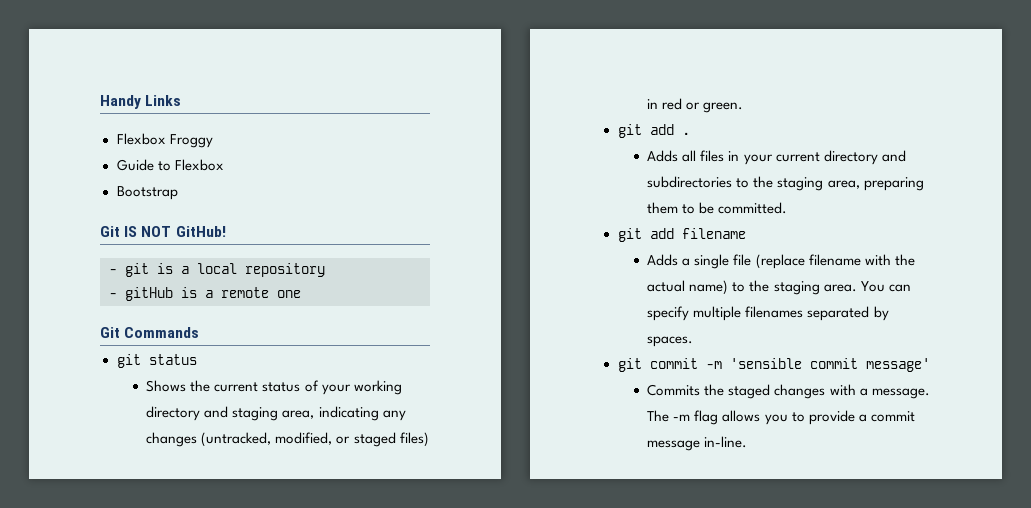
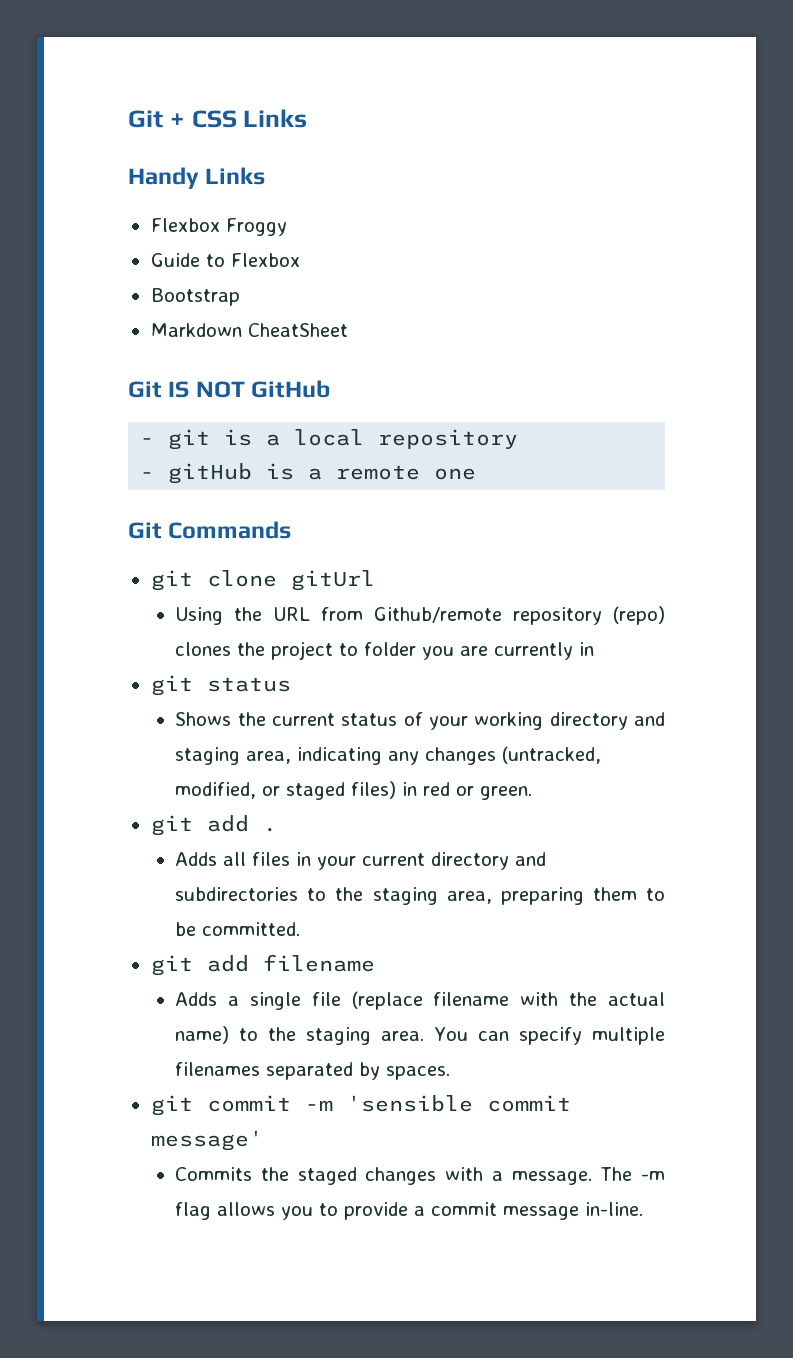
+ Git + CSS Links
+ Markdown CheatSheet
- Git IS NOT GitHub!
+ Git IS NOT GitHub
+ git clone gitUrl
+ Using the URL from Github/remote repository (repo) clones the project to folder you are currently in

